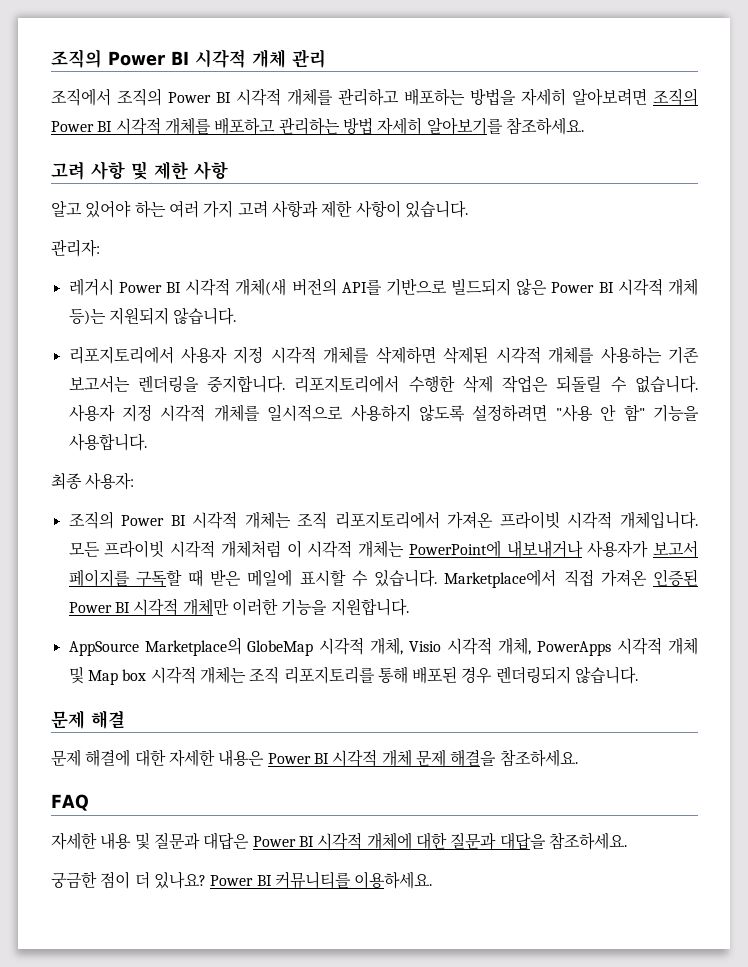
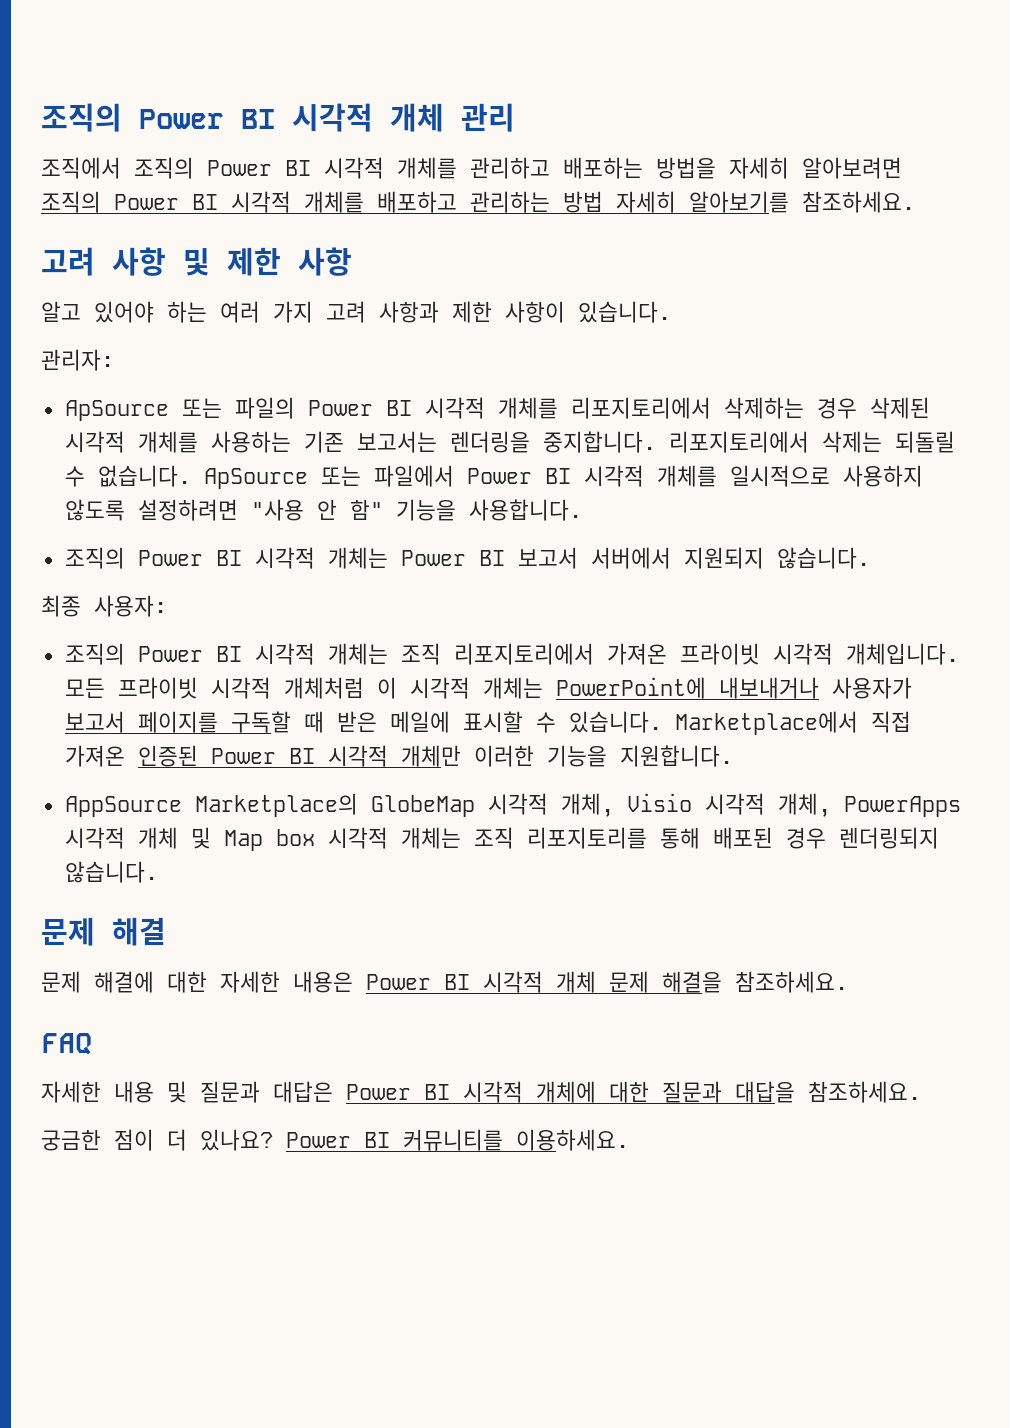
- 레거시 Power BI 시각적 개체(새 버전의 API를 기반으로 빌드되지 않은 Power BI 시각적 개체 등)는 지원되지 않습니다.
- 리포지토리에서 사용자 지정 시각적 개체를 삭제하면 삭제된 시각적 개체를 사용하는 기존 보고서는 렌더링을 중지합니다.
+ ApSource 또는 파일의 Power BI 시각적 개체를 리포지토리에서 삭제하는 경우 삭제된 시각적 개체를 사용하는 기존 보고서는 렌더링을 중지합니다.
- 리포지토리에서 수행한 삭제 작업은 되돌릴 수 없습니다. 사용자 지정 시각적 개체를 일시적으로 사용하지 않도록 설정하려면 "사용 안 함" 기능을 사용합니다.
+ 리포지토리에서 삭제는 되돌릴 수 없습니다. ApSource 또는 파일에서 Power BI 시각적 개체를 일시적으로 사용하지 않도록 설정하려면 "사용 안 함" 기능을 사용합니다.
+ 조직의 Power BI 시각적 개체는 Power BI 보고서 서버에서 지원되지 않습니다.

